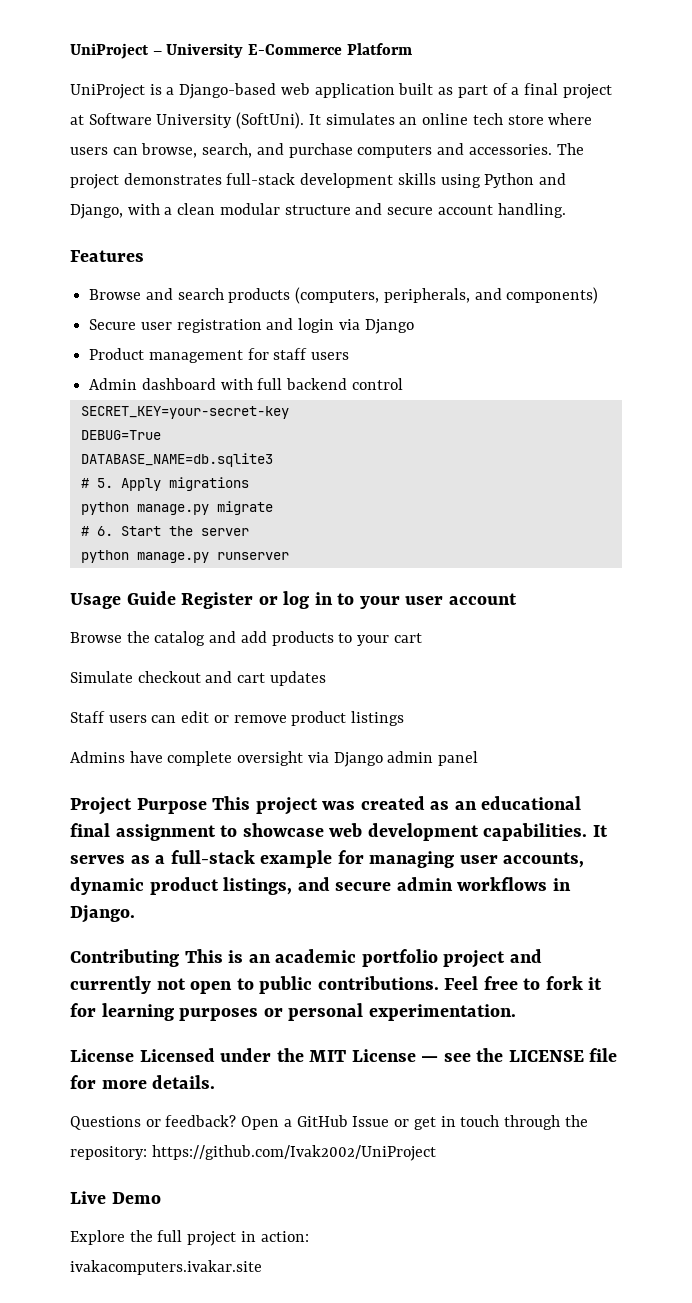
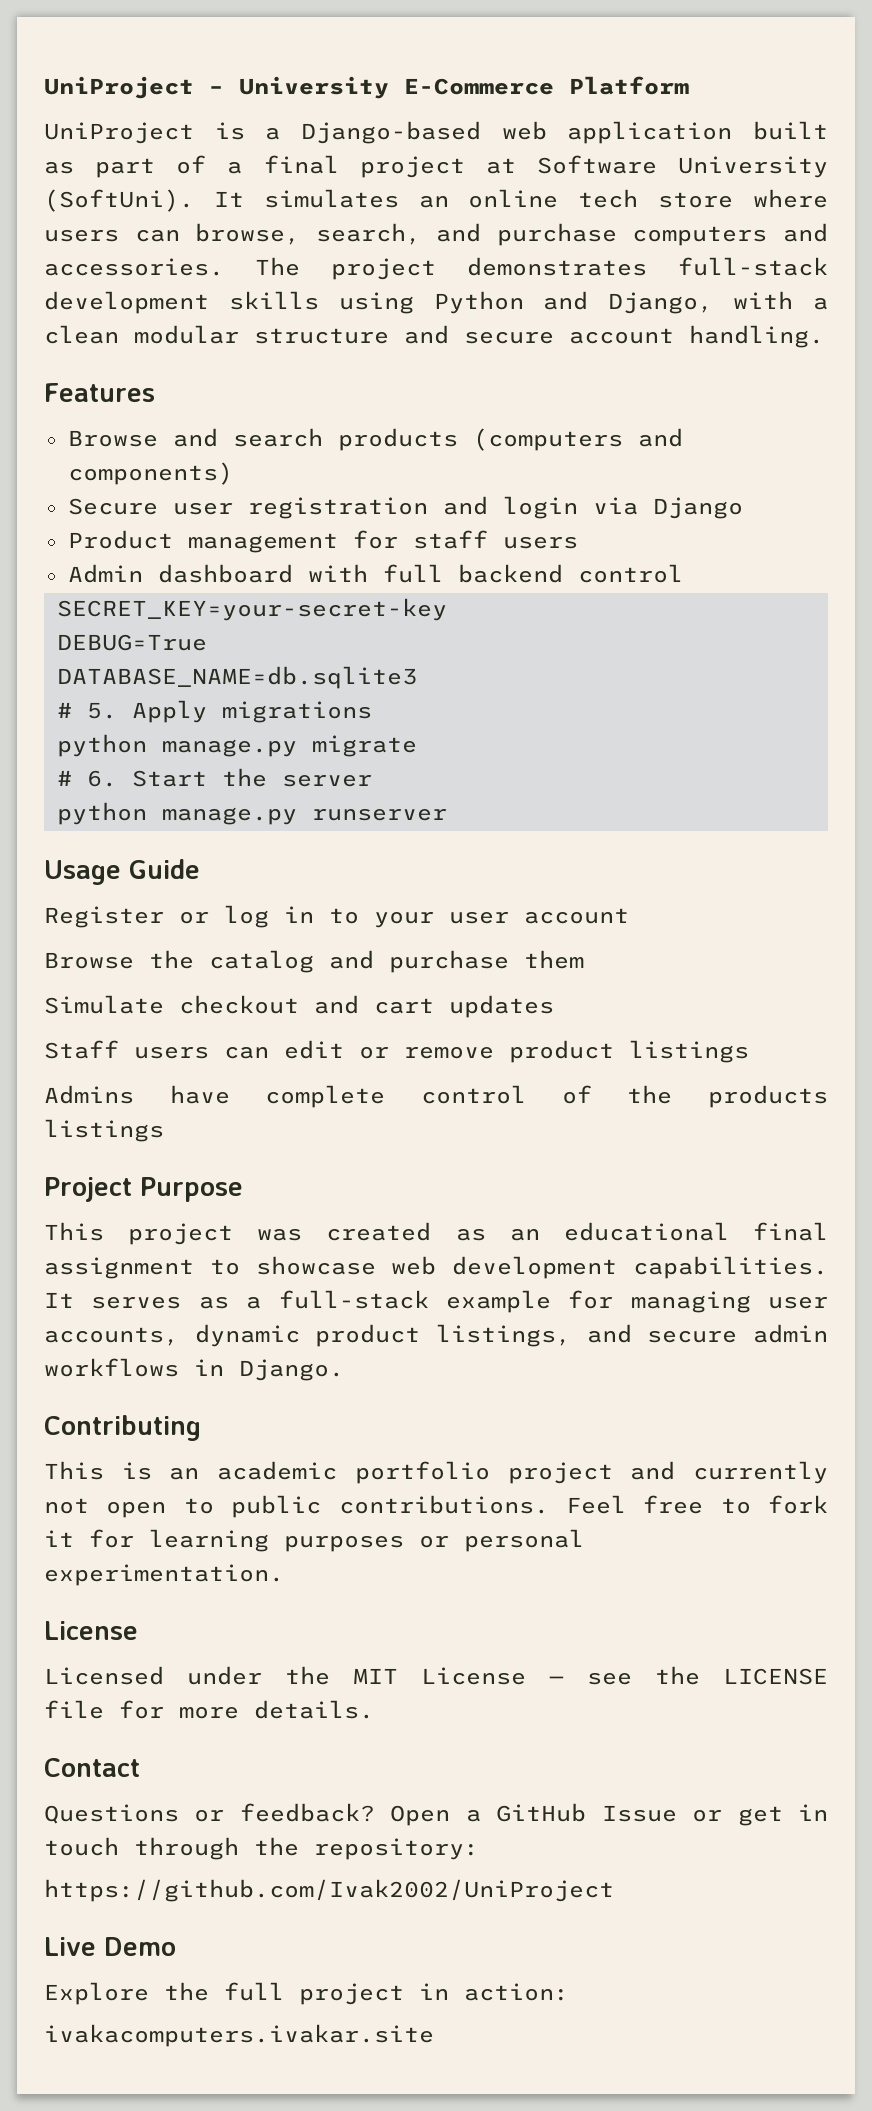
- Browse and search products (computers, peripherals, and components)
+ Browse and search products (computers and components)
- Usage Guide Register or log in to your user account
+ Usage Guide
+ Register or log in to your user account
- Browse the catalog and add products to your cart
+ Browse the catalog and purchase them
- Admins have complete oversight via Django admin panel
+ Admins have complete control of the products listings
- Project Purpose This project was created as an educational final assignment to showcase web development capabilities.
+ Project Purpose
+ This project was created as an educational final assignment to showcase web development capabilities.
- Contributing This is an academic portfolio project and currently not open to public contributions.
+ Contributing
+ This is an academic portfolio project and currently not open to public contributions.
  Feel free to fork it for learning purposes or personal experimentation.
- License Licensed under the MIT License — see the LICENSE file for more details.
+ License
+ Licensed under the MIT License — see the LICENSE file for more details.
+ Contact
- Open a GitHub Issue or get in touch through the repository: https://github.com/Ivak2002/UniProject
+ Open a GitHub Issue or get in touch through the repository:
+ https://github.com/Ivak2002/UniProject

